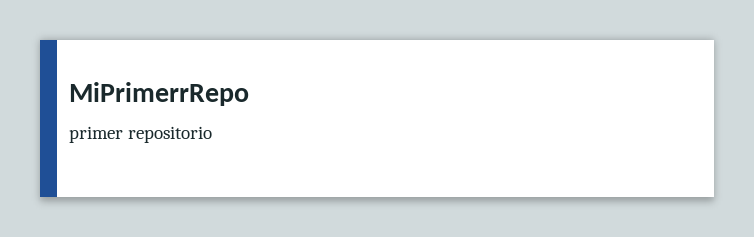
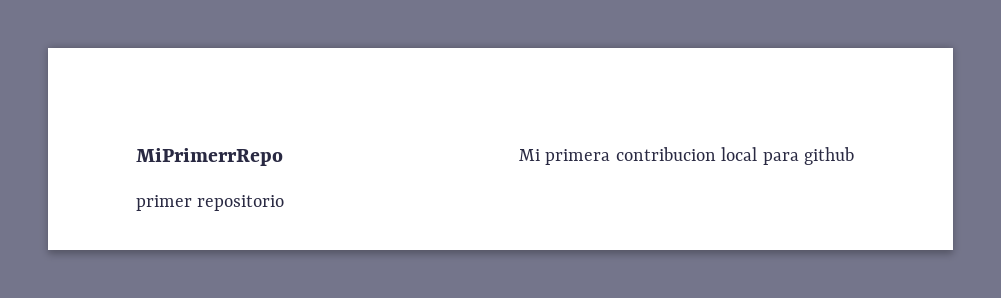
+ Mi primera contribucion local para github

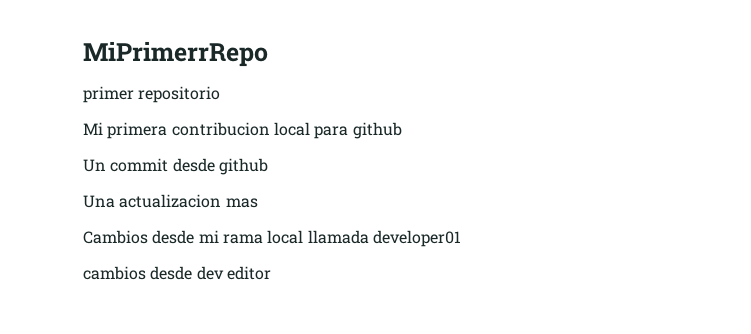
+ Un commit desde github
+ Una actualizacion mas
+ Cambios desde mi rama local llamada developer01
+ cambios desde dev editor

